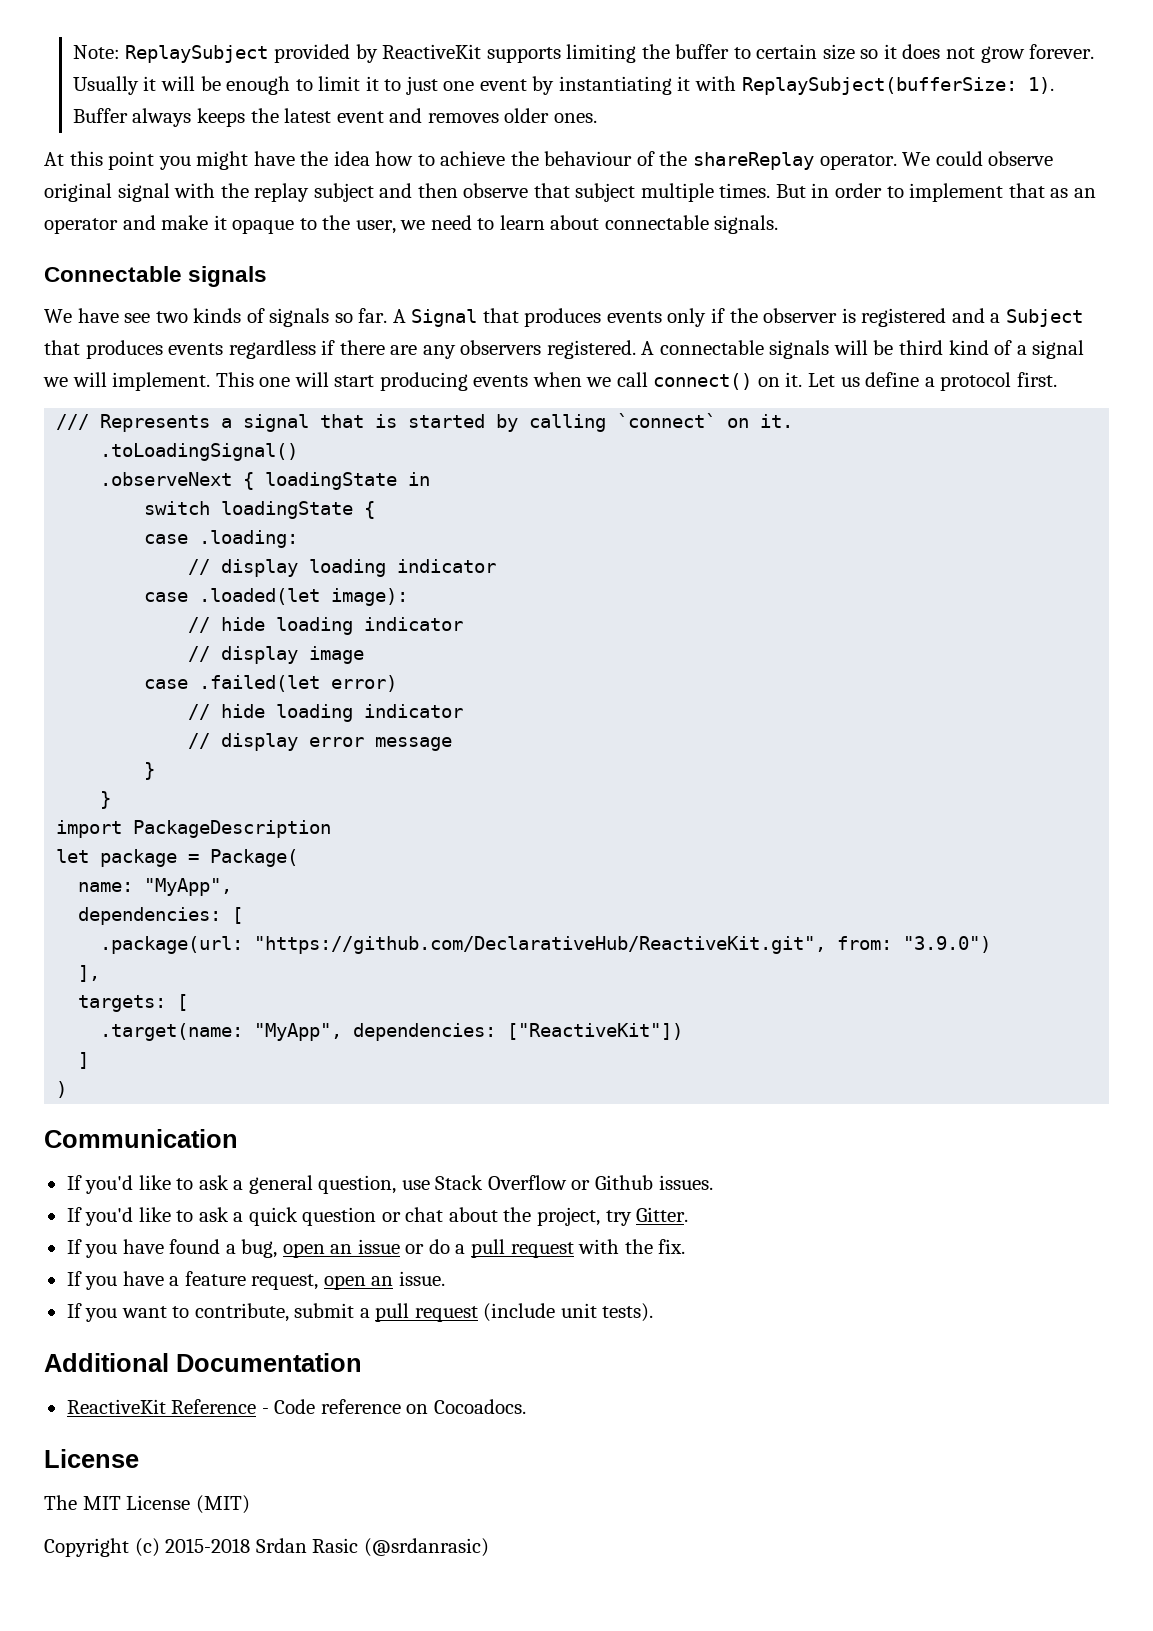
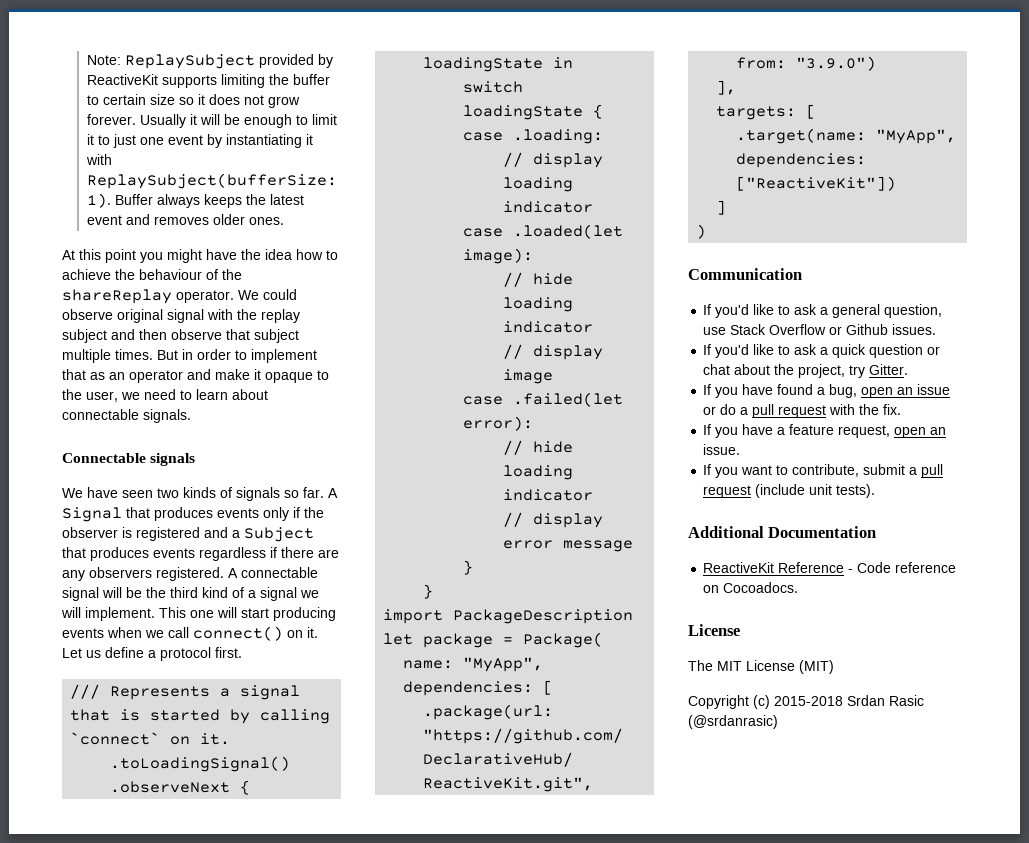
- We have see two kinds of signals so far.
+ We have seen two kinds of signals so far.
- A connectable signals will be third kind of a signal we will implement.
+ A connectable signal will be the third kind of a signal we will implement.
- case .failed(let error)
+ case .failed(let error):

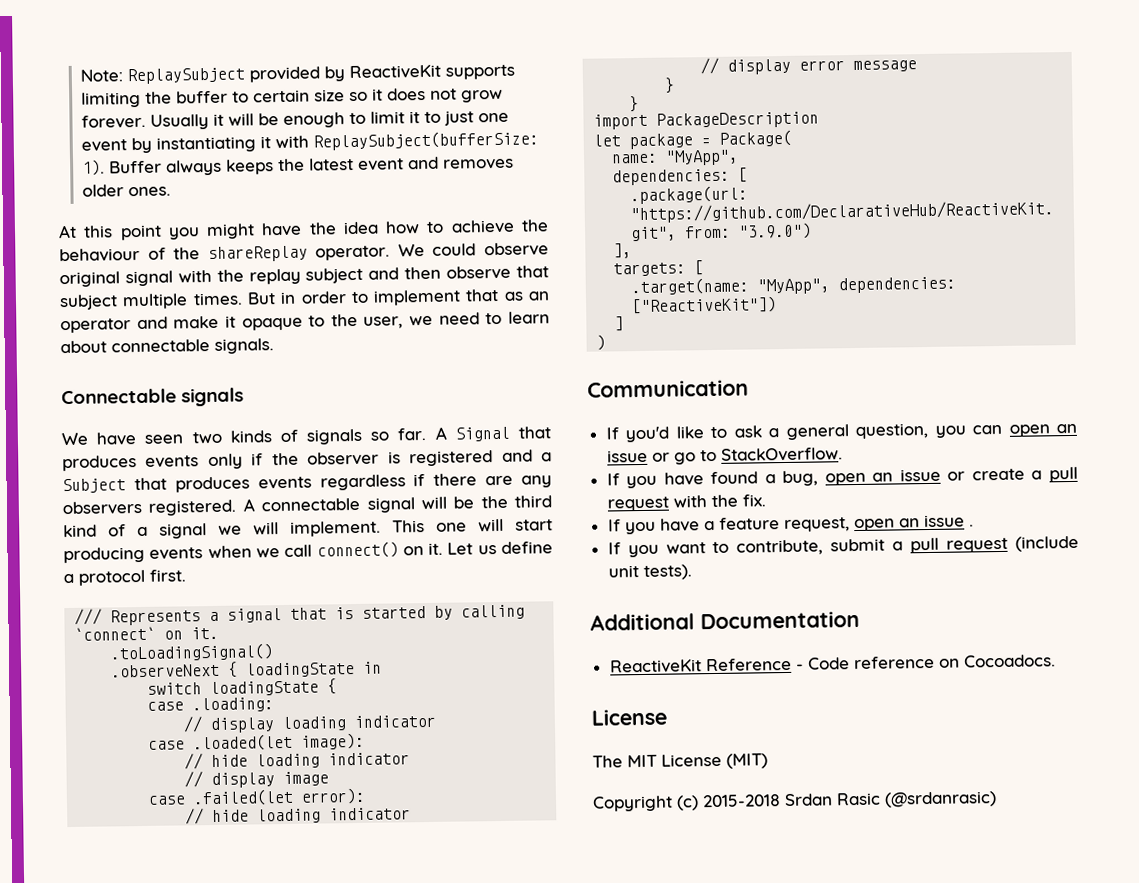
- If you'd like to ask a general question, use Stack Overflow or Github issues.
- If you'd like to ask a quick question or chat about the project, try Gitter.
+ If you'd like to ask a general question, you can open an issue or go to StackOverflow.
- If you have found a bug, open an issue or do a pull request with the fix.
+ If you have found a bug, open an issue or create a pull request with the fix.
- If you have a feature request, open an issue.
+ If you have a feature request, open an issue .

